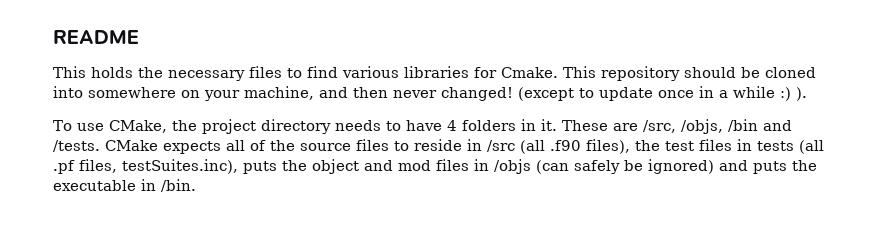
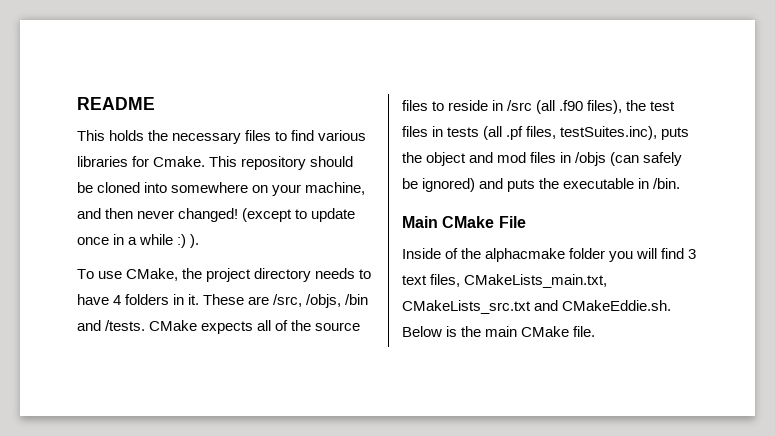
+ Main CMake File
+ Inside of the alphacmake folder you will find 3 text files, CMakeLists_main.txt, CMakeLists_src.txt and CMakeEddie.sh. Below is the main CMake file.

